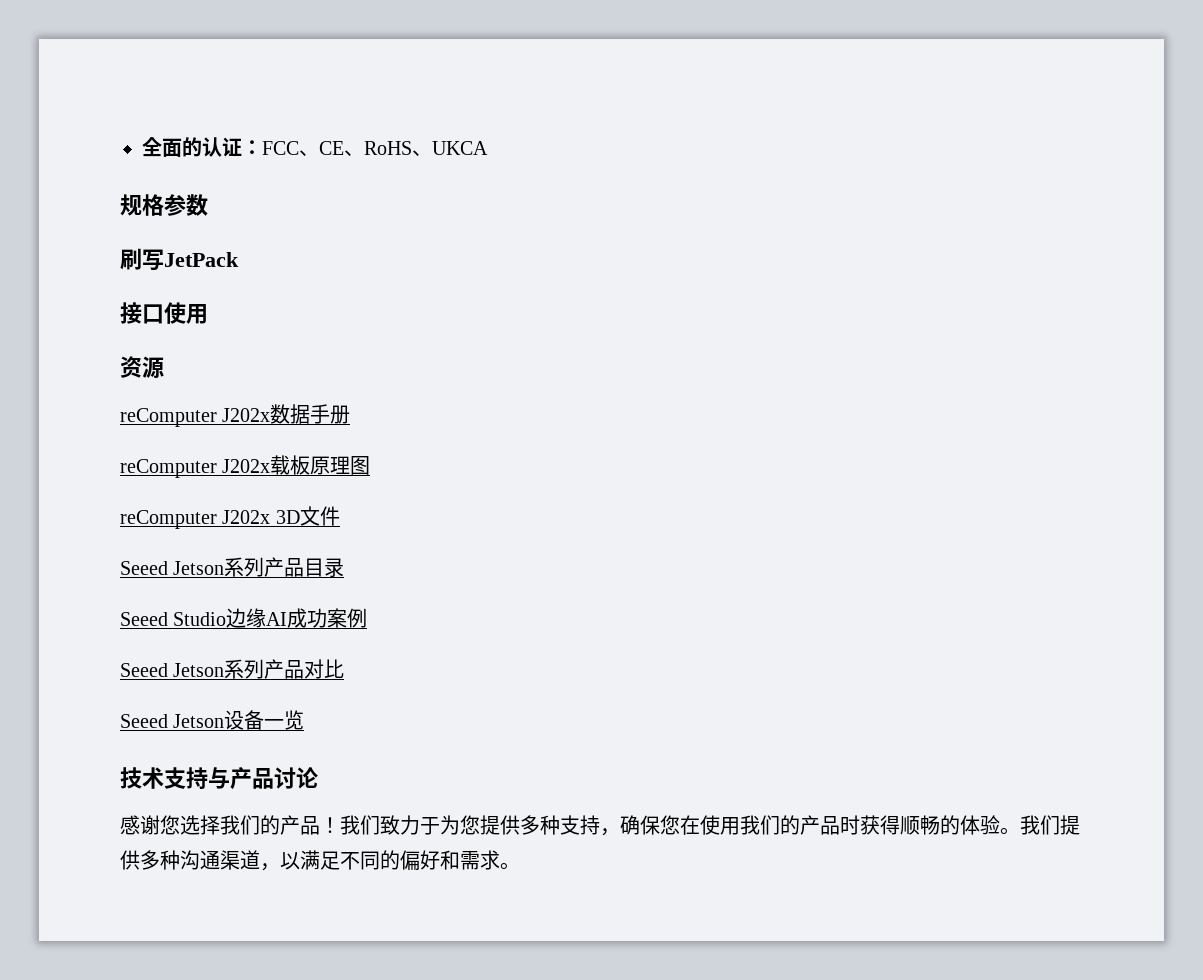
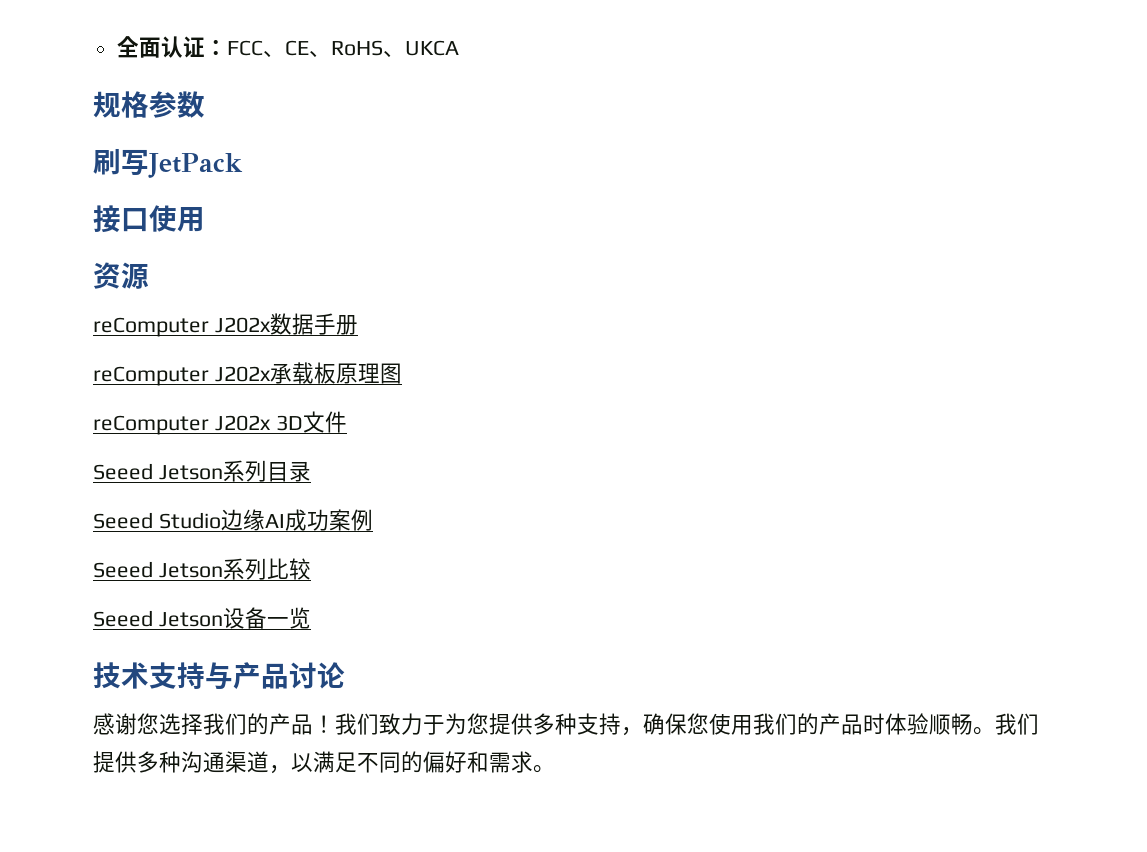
- 全面的认证：FCC、CE、RoHS、UKCA
+ 全面认证：FCC、CE、RoHS、UKCA
- reComputer J202x载板原理图
+ reComputer J202x承载板原理图
- Seeed Jetson系列产品目录
+ Seeed Jetson系列目录
- Seeed Jetson系列产品对比
+ Seeed Jetson系列比较
- 我们致力于为您提供多种支持，确保您在使用我们的产品时获得顺畅的体验。
+ 我们致力于为您提供多种支持，确保您使用我们的产品时体验顺畅。

